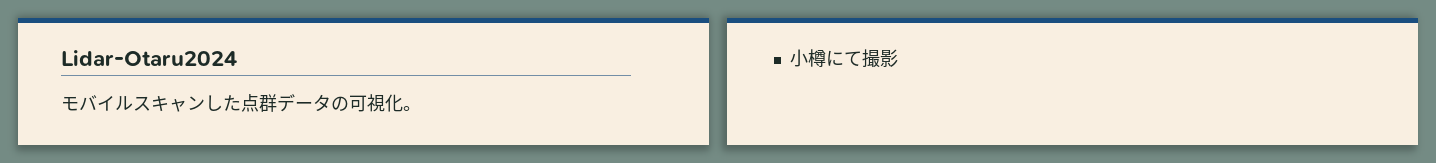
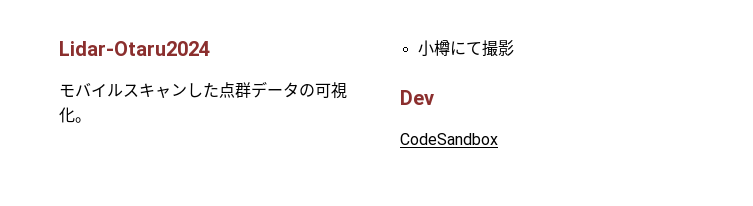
+ Dev
+ CodeSandbox

